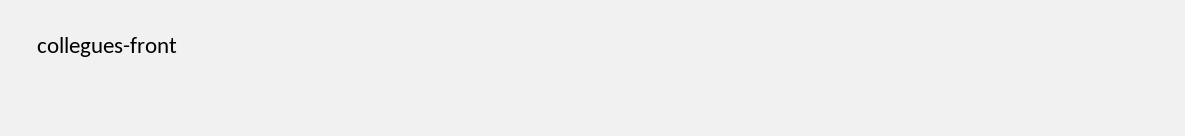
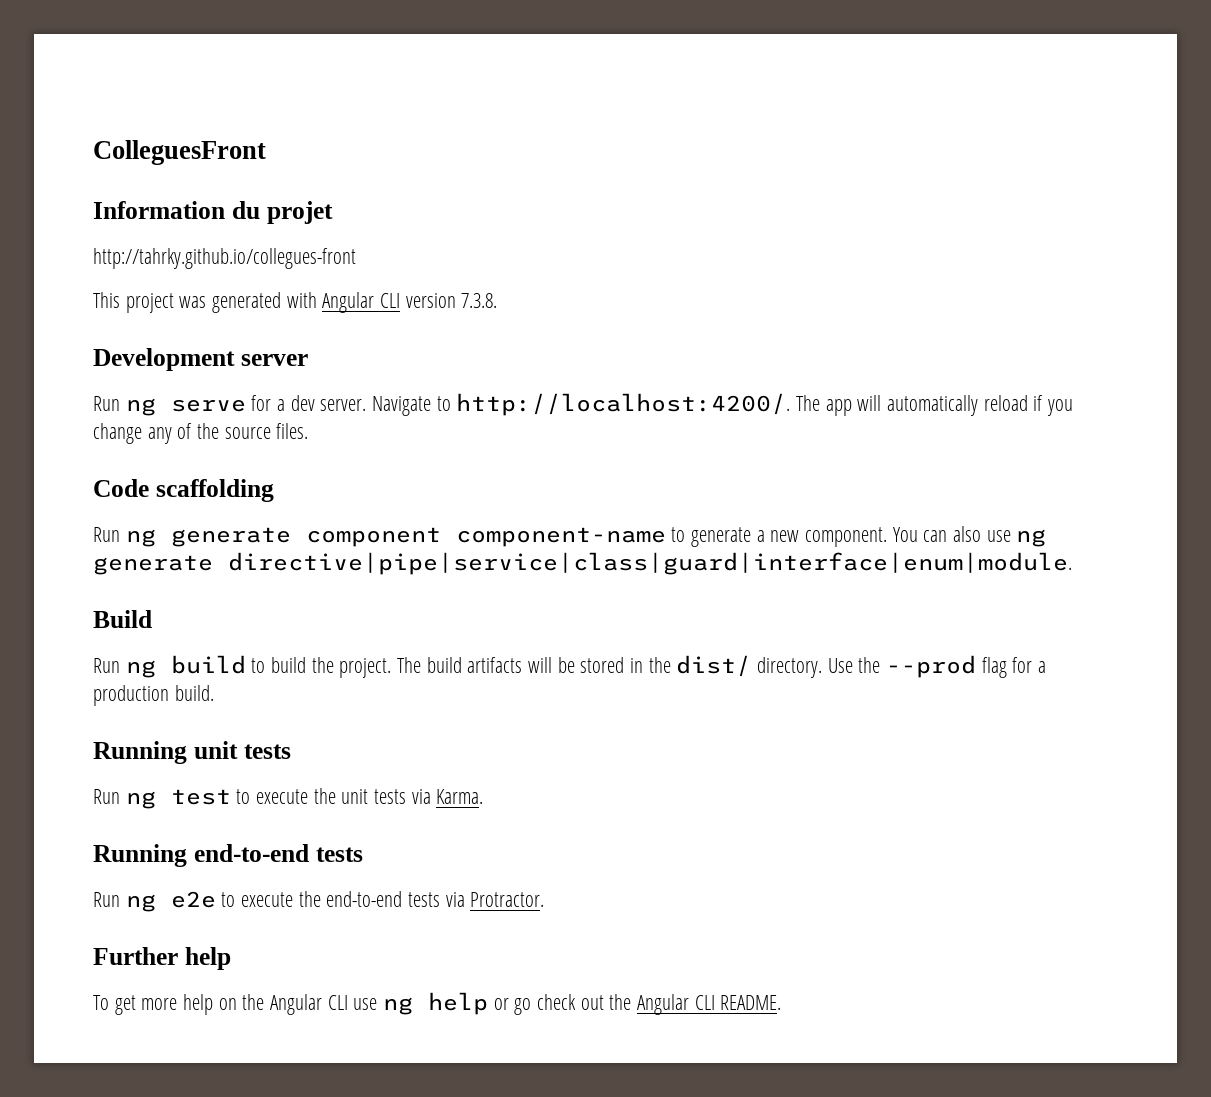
- collegues-front
+ ColleguesFront
+ Information du projet
+ http://tahrky.github.io/collegues-front
+ This project was generated with Angular CLI version 7.3.8.
+ Development server
+ Run ng serve for a dev server. Navigate to http://localhost:4200/. The app will automatically reload if you change any of the source files.
+ Code scaffolding
+ Run ng generate component component-name to generate a new component. You can also use ng generate directive|pipe|service|class|guard|interface|enum|module.
+ Build
+ Run ng build to build the project. The build artifacts will be stored in the dist/ directory. Use the --prod flag for a production build.
+ Running unit tests
+ Run ng test to execute the unit tests via Karma.
+ Running end-to-end tests
+ Run ng e2e to execute the end-to-end tests via Protractor.
+ Further help
+ To get more help on the Angular CLI use ng help or go check out the Angular CLI README.

